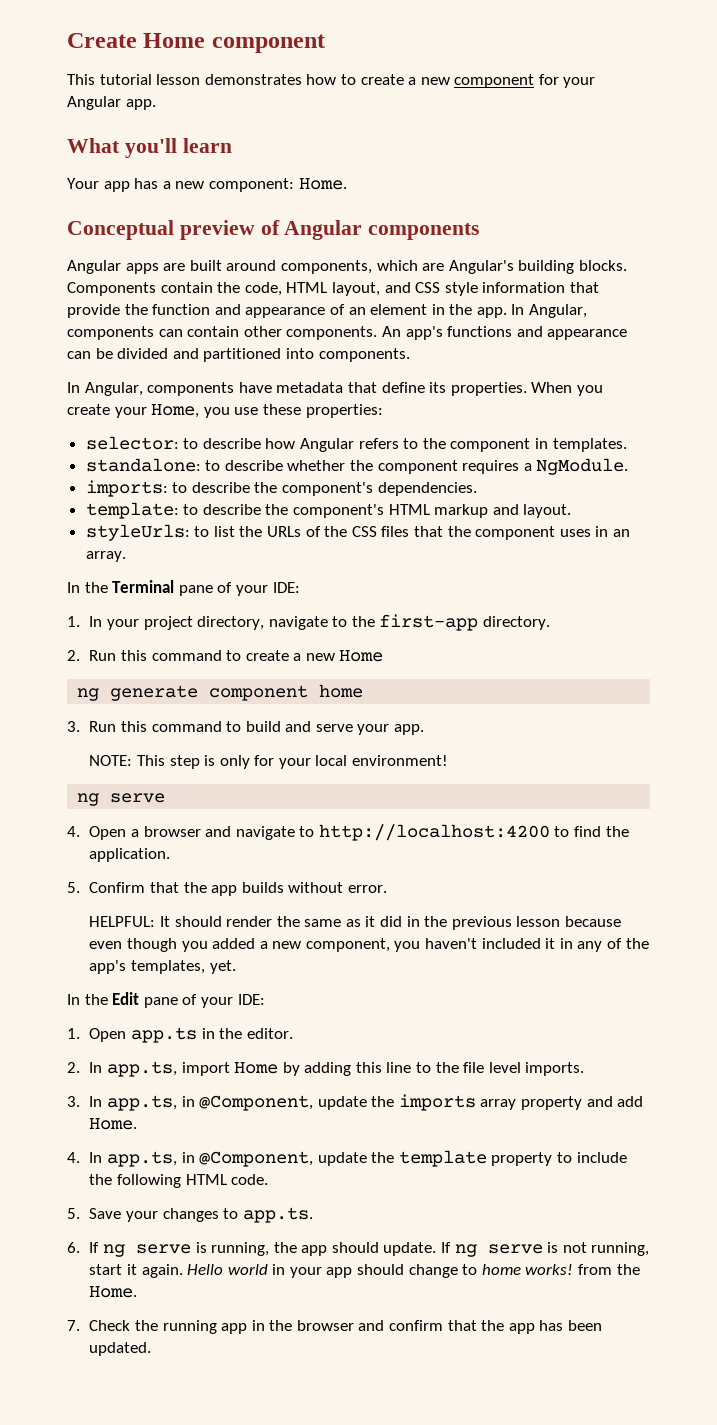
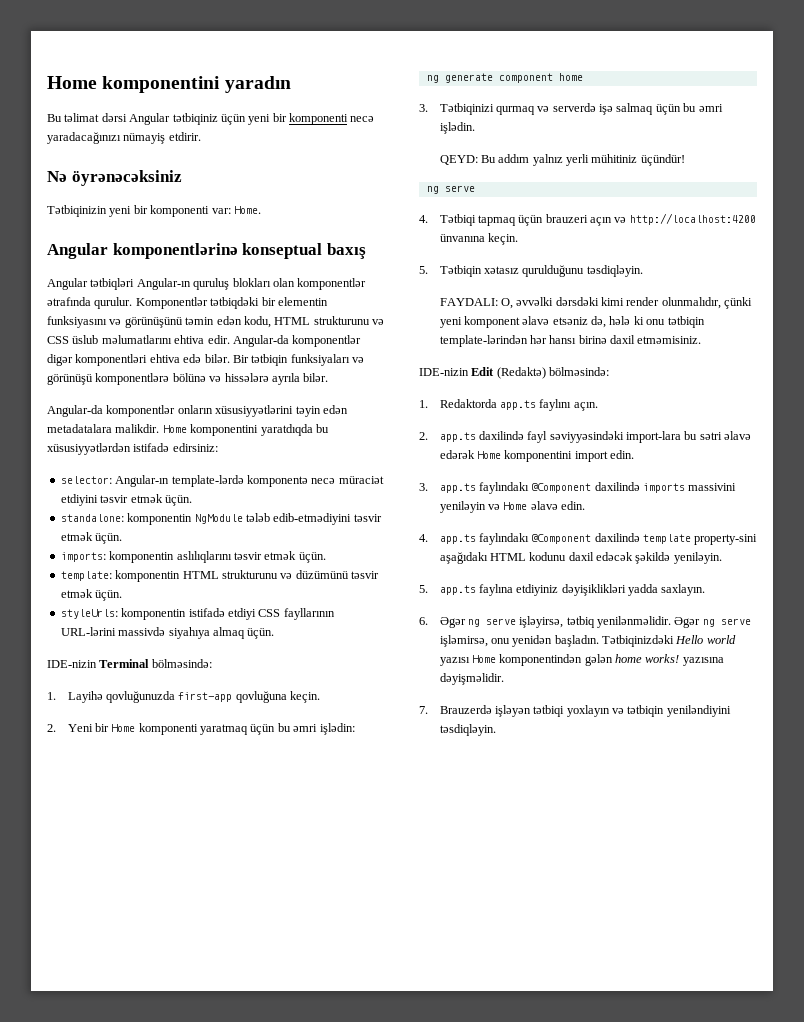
- Create Home component
- This tutorial lesson demonstrates how to create a new component for your Angular app.
- What you'll learn
- Your app has a new component: Home.
- Conceptual preview of Angular components
- Angular apps are built around components, which are Angular's building blocks. Components contain the code, HTML layout, and CSS style information that provide the function and appearance of an element in the app. In Angular, components can contain other components. An app's functions and appearance can be divided and partitioned into components.
- In Angular, components have metadata that define its properties. When you create your Home, you use these properties:
- selector: to describe how Angular refers to the component in templates.
- standalone: to describe whether the component requires a NgModule.
- imports: to describe the component's dependencies.
- template: to describe the component's HTML markup and layout.
- styleUrls: to list the URLs of the CSS files that the component uses in an array.
- In the Terminal pane of your IDE:
- 1. In your project directory, navigate to the first-app directory.
- 2. Run this command to create a new Home
+ Home komponentini yaradın
+ Bu təlimat dərsi Angular tətbiqiniz üçün yeni bir komponenti necə yaradacağınızı nümayiş etdirir.
+ Nə öyrənəcəksiniz
+ Tətbiqinizin yeni bir komponenti var: Home.
+ Angular komponentlərinə konseptual baxış
+ Angular tətbiqləri Angular-ın quruluş blokları olan komponentlər ətrafında qurulur. Komponentlər tətbiqdəki bir elementin funksiyasını və görünüşünü təmin edən kodu, HTML strukturunu və CSS üslub məlumatlarını ehtiva edir. Angular-da komponentlər digər komponentləri ehtiva edə bilər. Bir tətbiqin funksiyaları və görünüşü komponentlərə bölünə və hissələrə ayrıla bilər.
+ Angular-da komponentlər onların xüsusiyyətlərini təyin edən metadatalara malikdir. Home komponentini yaratdıqda bu xüsusiyyətlərdən istifadə edirsiniz:
+ selector: Angular-ın template-lərdə komponentə necə müraciət etdiyini təsvir etmək üçün.
+ standalone: komponentin NgModule tələb edib-etmədiyini təsvir etmək üçün.
+ imports: komponentin aslılıqlarını təsvir etmək üçün.
+ template: komponentin HTML strukturunu və düzümünü təsvir etmək üçün.
+ styleUrls: komponentin istifadə etdiyi CSS fayllarının URL-lərini massivdə siyahıya almaq üçün.
+ IDE-nizin Terminal bölməsində:
+ 1. Layihə qovluğunuzda first-app qovluğuna keçin.
+ 2. Yeni bir Home komponenti yaratmaq üçün bu əmri işlədin:
- 3. Run this command to build and serve your app.
- NOTE: This step is only for your local environment!
+ 3. Tətbiqinizi qurmaq və serverdə işə salmaq üçün bu əmri işlədin.
+ QEYD: Bu addım yalnız yerli mühitiniz üçündür!
  ng serve
- 4. Open a browser and navigate to http://localhost:4200 to find the application.
- 5. Confirm that the app builds without error.
- HELPFUL: It should render the same as it did in the previous lesson because even though you added a new component, you haven't included it in any of the app's templates, yet.
- In the Edit pane of your IDE:
- 1. Open app.ts in the editor.
- 2. In app.ts, import Home by adding this line to the file level imports.
- 3. In app.ts, in @Component, update the imports array property and add Home.
- 4. In app.ts, in @Component, update the template property to include the following HTML code.
- 5. Save your changes to app.ts.
+ 4. Tətbiqi tapmaq üçün brauzeri açın və http://localhost:4200 ünvanına keçin.
+ 5. Tətbiqin xətasız qurulduğunu təsdiqləyin.
+ FAYDALI: O, əvvəlki dərsdəki kimi render olunmalıdır, çünki yeni komponent əlavə etsəniz də, hələ ki onu tətbiqin template-lərindən hər hansı birinə daxil etməmisiniz.
+ IDE-nizin Edit (Redaktə) bölməsində:
+ 1. Redaktorda app.ts faylını açın.
+ 2. app.ts daxilində fayl səviyyəsindəki import-lara bu sətri əlavə edərək Home komponentini import edin.
+ 3. app.ts faylındakı @Component daxilində imports massivini yeniləyin və Home əlavə edin.
+ 4. app.ts faylındakı @Component daxilində template property-sini aşağıdakı HTML kodunu daxil edəcək şəkildə yeniləyin.
+ 5. app.ts faylına etdiyiniz dəyişiklikləri yadda saxlayın.
- 6. If ng serve is running, the app should update. If ng serve is not running, start it again. Hello world in your app should change to home works! from the Home.
- 7. Check the running app in the browser and confirm that the app has been updated.
+ 6. Əgər ng serve işləyirsə, tətbiq yenilənməlidir. Əgər ng serve işləmirsə, onu yenidən başladın. Tətbiqinizdəki Hello world yazısı Home komponentindən gələn home works! yazısına dəyişməlidir.
+ 7. Brauzerdə işləyən tətbiqi yoxlayın və tətbiqin yeniləndiyini təsdiqləyin.

